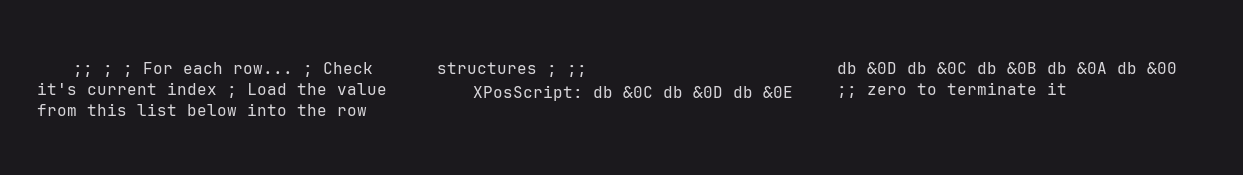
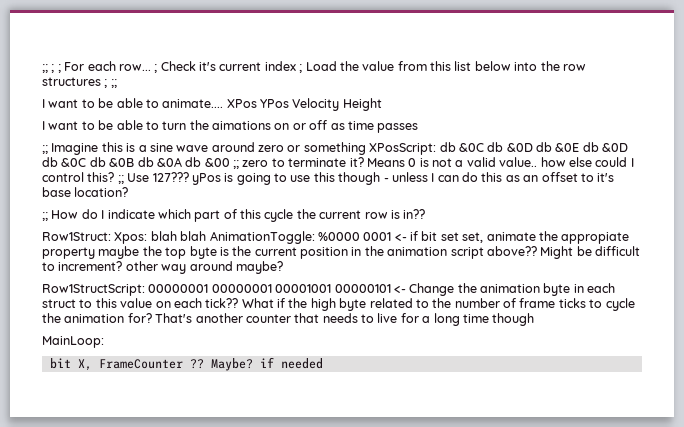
- XPosScript: db &0C db &0D db &0E db &0D db &0C db &0B db &0A db &00 ;; zero to terminate it
+ I want to be able to animate.... XPos YPos Velocity Height
+ I want to be able to turn the aimations on or off as time passes
+ ;; Imagine this is a sine wave around zero or something XPosScript: db &0C db &0D db &0E db &0D db &0C db &0B db &0A db &00 ;; zero to terminate it? Means 0 is not a valid value.. how else could I control this? ;; Use 127??? yPos is going to use this though - unless I can do this as an offset to it's base location?
+ ;; How do I indicate which part of this cycle the current row is in??
+ Row1Struct: Xpos: blah blah AnimationToggle: %0000 0001 <- if bit set set, animate the appropiate property maybe the top byte is the current position in the animation script above?? Might be difficult to increment? other way around maybe?
+ Row1StructScript: 00000001 00000001 00001001 00000101 <- Change the animation byte in each struct to this value on each tick?? What if the high byte related to the number of frame ticks to cycle the animation for? That's another counter that needs to live for a long time though
+ MainLoop:
+ bit X, FrameCounter ?? Maybe? if needed

